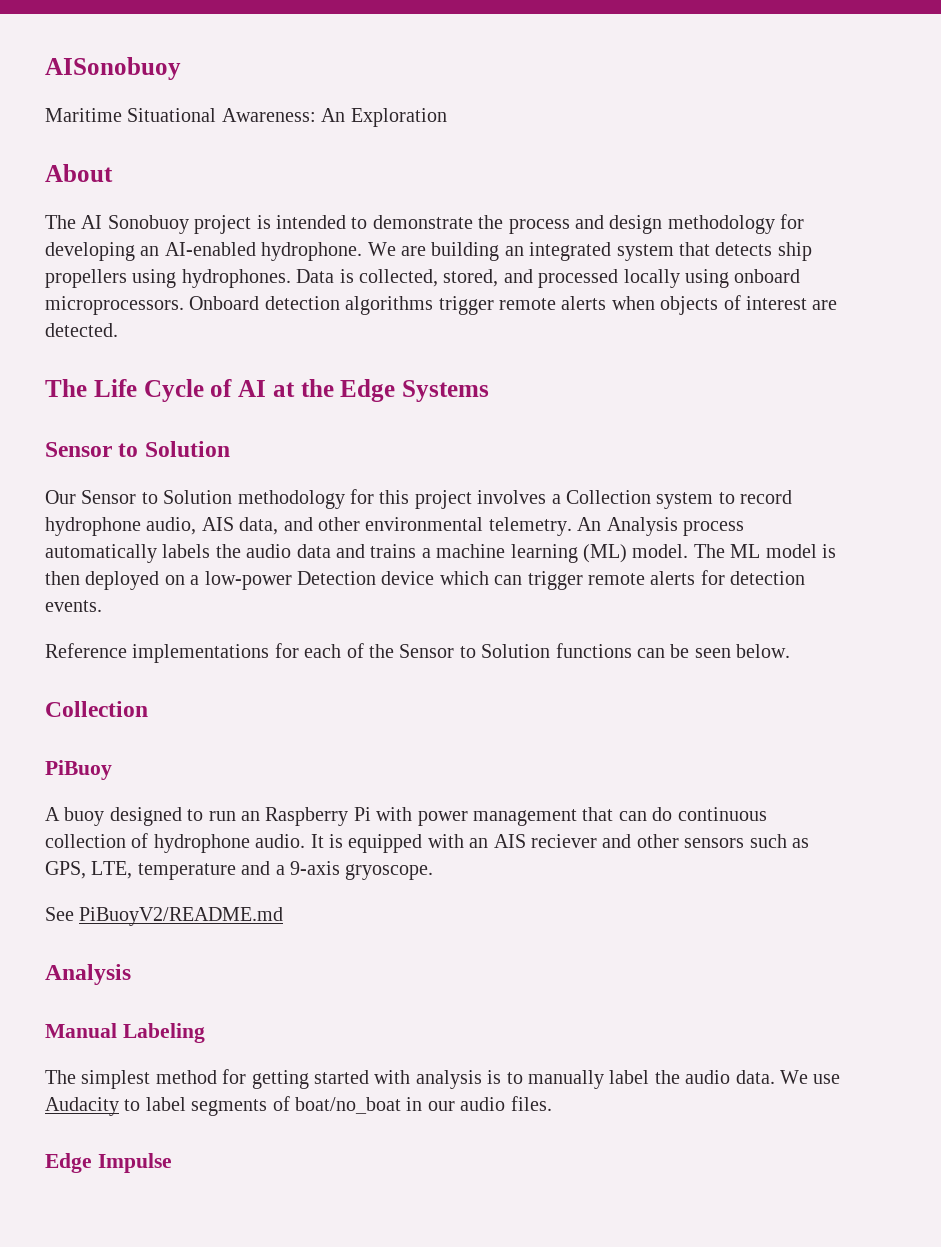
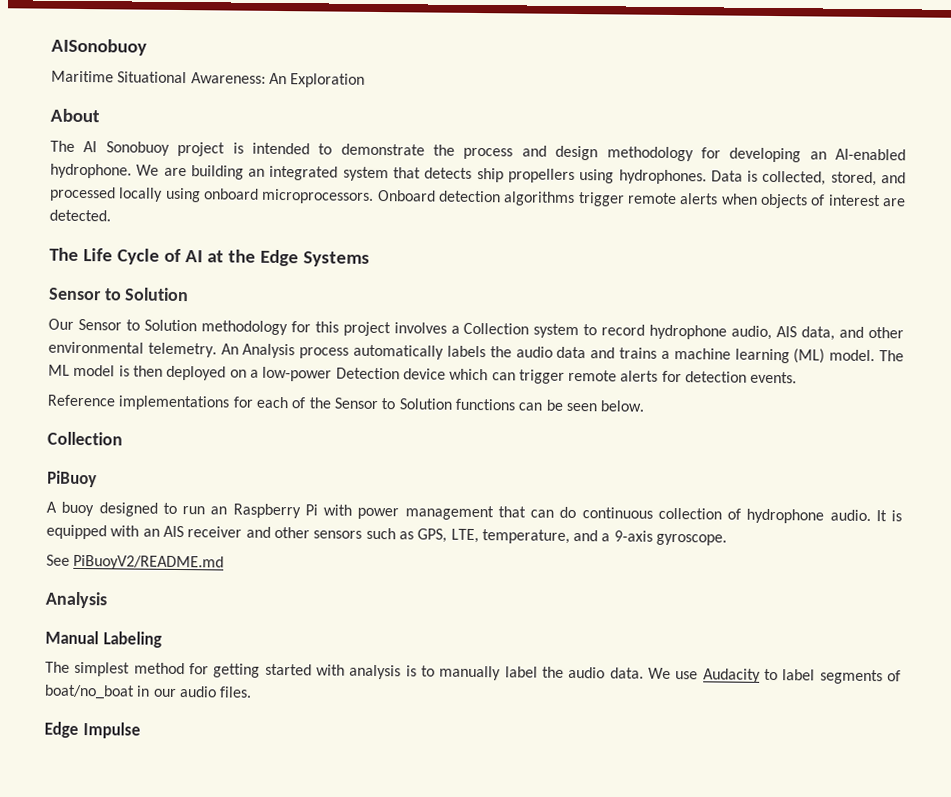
- It is equipped with an AIS reciever and other sensors such as GPS, LTE, temperature and a 9-axis gryoscope.
+ It is equipped with an AIS receiver and other sensors such as GPS, LTE, temperature, and a 9-axis gyroscope.

